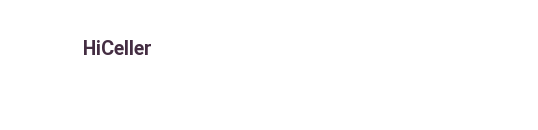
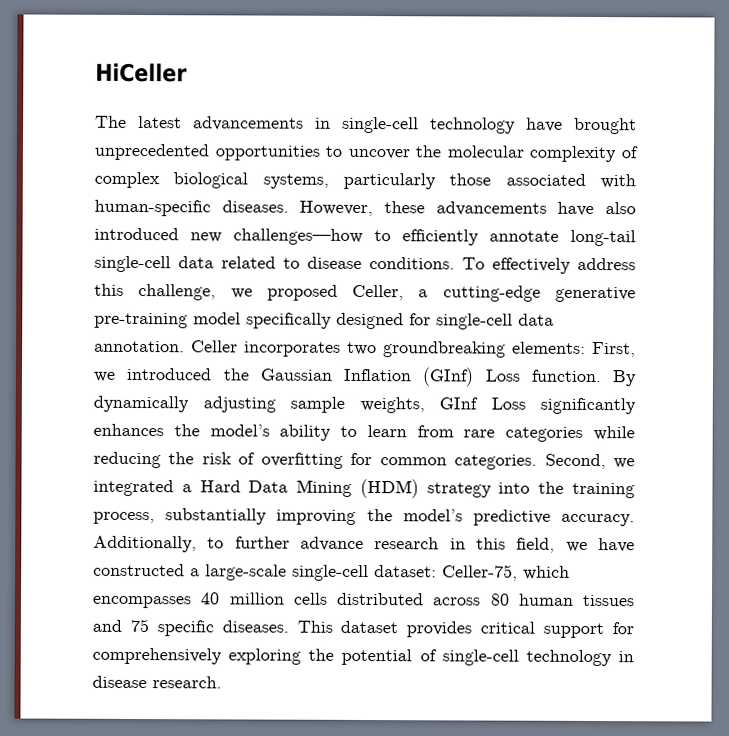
+ The latest advancements in single-cell technology have brought unprecedented opportunities to uncover the molecular complexity of complex biological systems, particularly those associated with human-specific diseases. However, these advancements have also introduced new challenges—how to efficiently annotate long-tail single-cell data related to disease conditions. To effectively address this challenge, we proposed Celler, a cutting-edge generative pre-training model specifically designed for single-cell data annotation. Celler incorporates two groundbreaking elements: First, we introduced the Gaussian Inflation (GInf) Loss function. By dynamically adjusting sample weights, GInf Loss significantly enhances the model’s ability to learn from rare categories while reducing the risk of overfitting for common categories. Second, we integrated a Hard Data Mining (HDM) strategy into the training process, substantially improving the model’s predictive accuracy. Additionally, to further advance research in this field, we have constructed a large-scale single-cell dataset: Celler-75, which encompasses 40 million cells distributed across 80 human tissues and 75 specific diseases. This dataset provides critical support for comprehensively exploring the potential of single-cell technology in disease research.

